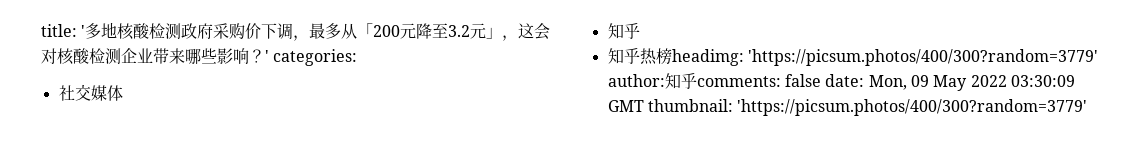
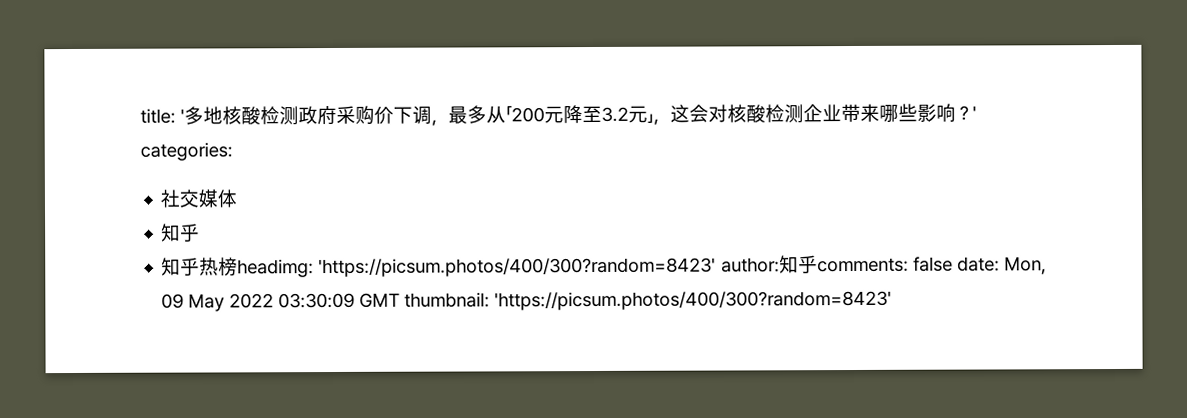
- 知乎热榜headimg: 'https://picsum.photos/400/300?random=3779' author:知乎comments: false date: Mon, 09 May 2022 03:30:09 GMT thumbnail: 'https://picsum.photos/400/300?random=3779'
+ 知乎热榜headimg: 'https://picsum.photos/400/300?random=8423' author:知乎comments: false date: Mon, 09 May 2022 03:30:09 GMT thumbnail: 'https://picsum.photos/400/300?random=8423'

